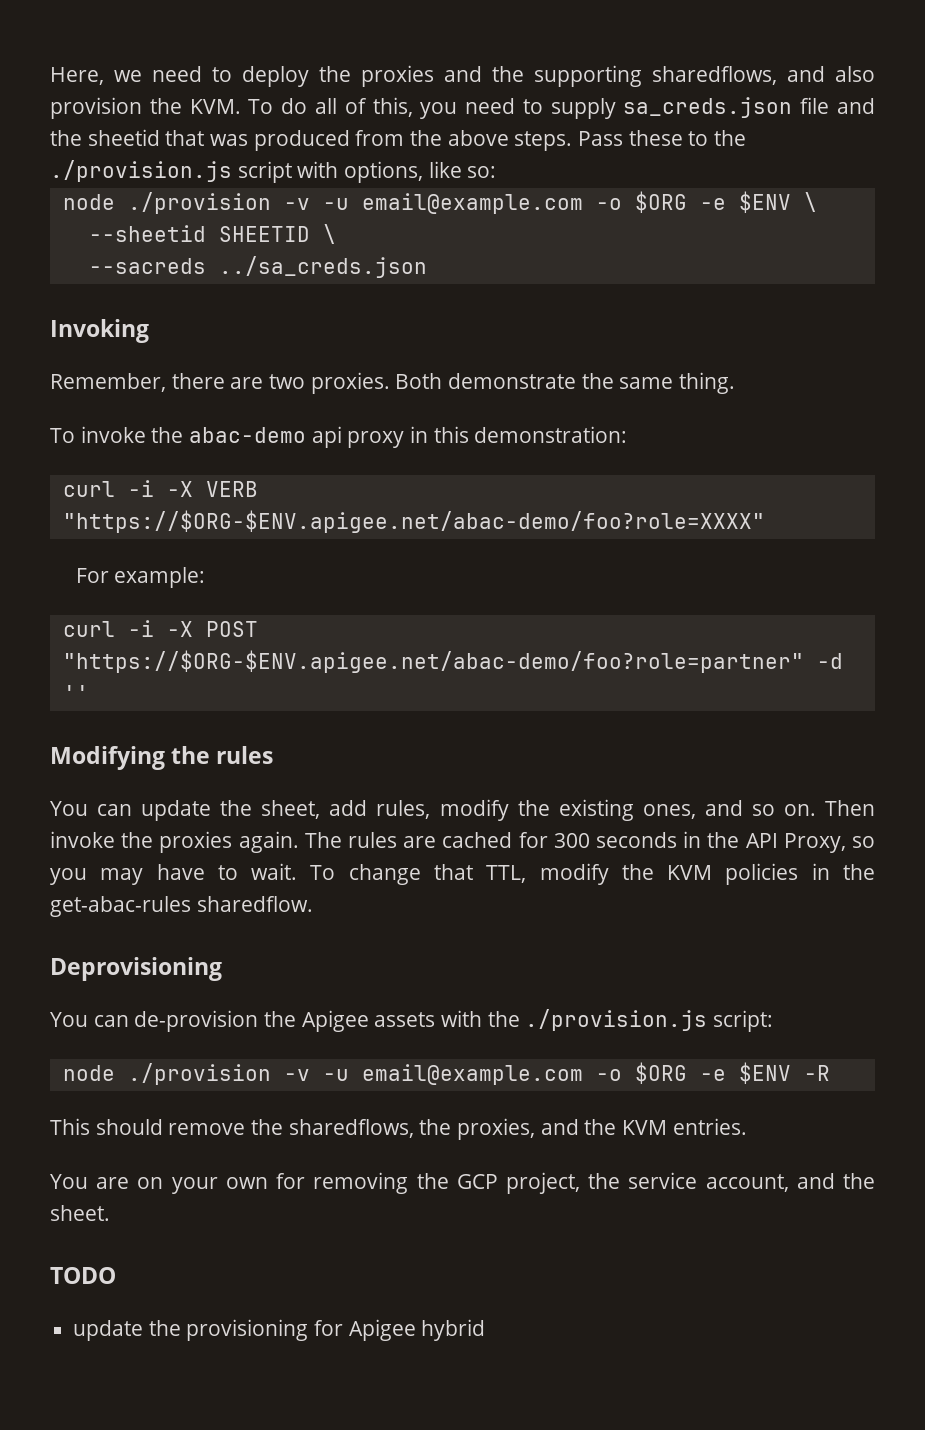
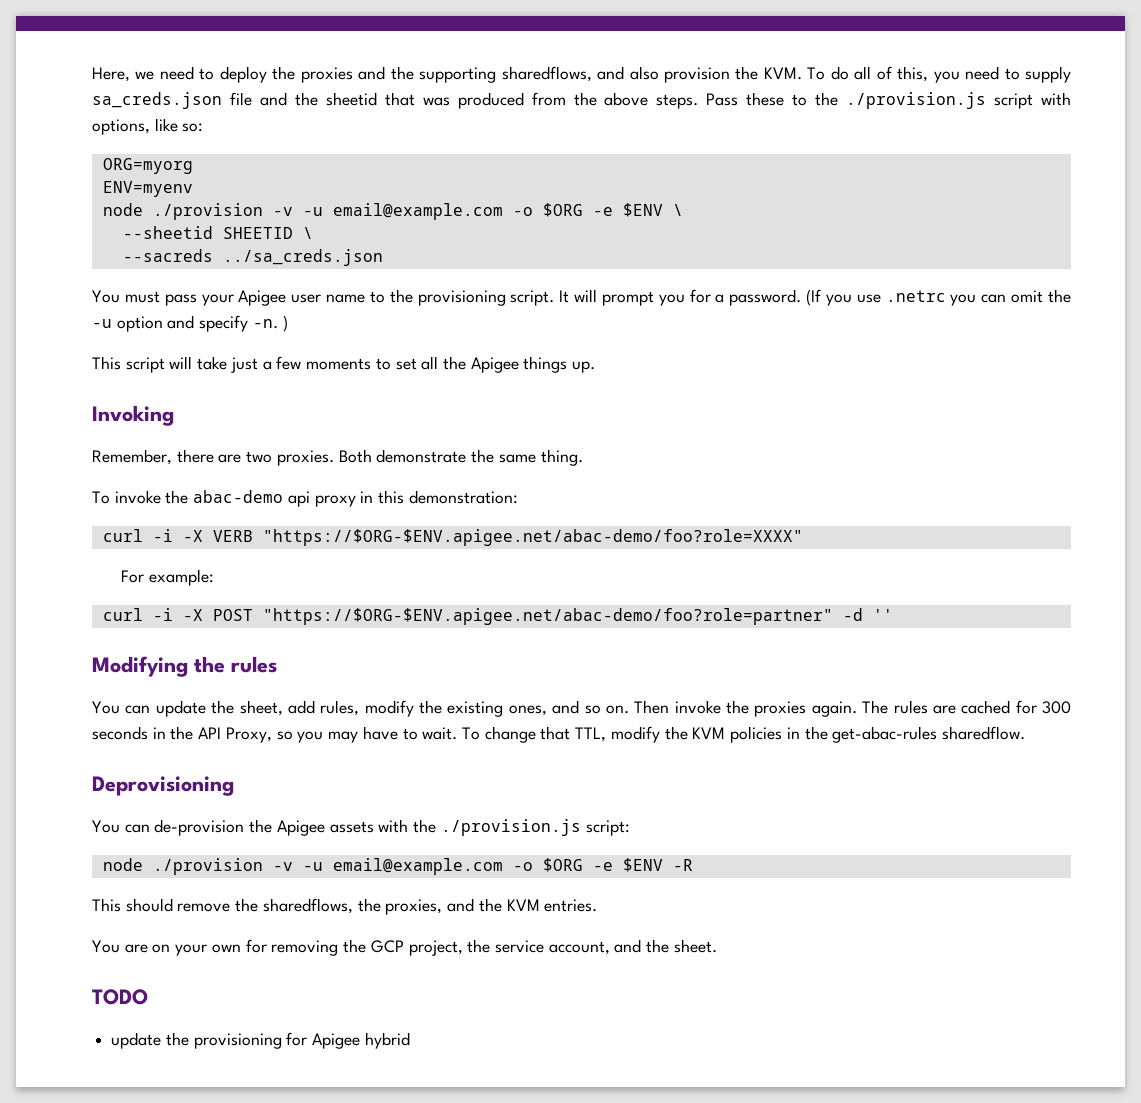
+ ORG=myorg
+ ENV=myenv
+ You must pass your Apigee user name to the provisioning script. It will prompt you for a password. (If you use .netrc you can omit the -u option and specify -n. )
+ This script will take just a few moments to set all the Apigee things up.

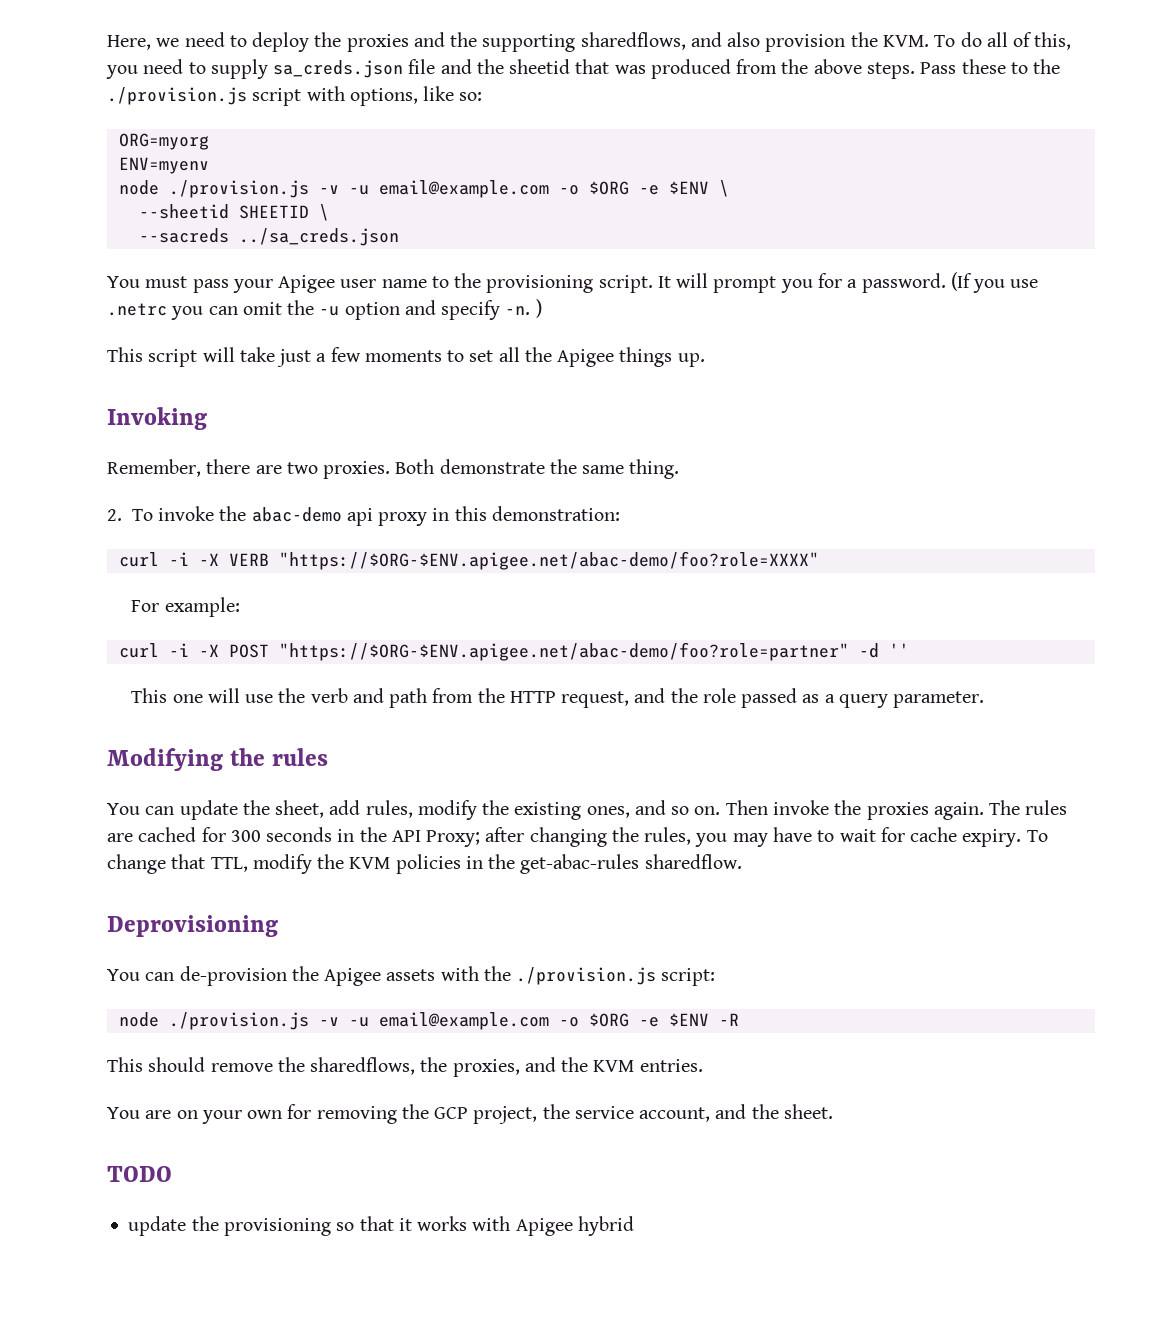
- node ./provision -v -u email@example.com -o $ORG -e $ENV \
+ node ./provision.js -v -u email@example.com -o $ORG -e $ENV \
- To invoke the abac-demo api proxy in this demonstration:
+ 2. To invoke the abac-demo api proxy in this demonstration:
+ This one will use the verb and path from the HTTP request, and the role passed as a query parameter.
- The rules are cached for 300 seconds in the API Proxy, so you may have to wait.
+ The rules are cached for 300 seconds in the API Proxy; after changing the rules, you may have to wait for cache expiry.
- node ./provision -v -u email@example.com -o $ORG -e $ENV -R
+ node ./provision.js -v -u email@example.com -o $ORG -e $ENV -R
- update the provisioning for Apigee hybrid
+ update the provisioning so that it works with Apigee hybrid

